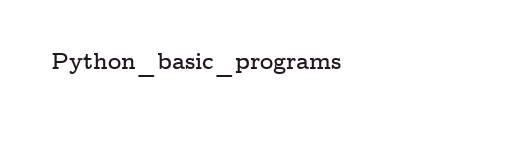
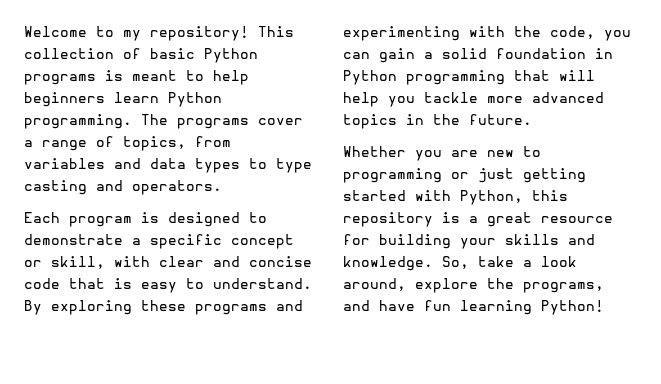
- Python_basic_programs
+ Welcome to my repository! This collection of basic Python programs is meant to help beginners learn Python programming. The programs cover a range of topics, from variables and data types to type casting and operators.
+ Each program is designed to demonstrate a specific concept or skill, with clear and concise code that is easy to understand. By exploring these programs and experimenting with the code, you can gain a solid foundation in Python programming that will help you tackle more advanced topics in the future.
+ Whether you are new to programming or just getting started with Python, this repository is a great resource for building your skills and knowledge. So, take a look around, explore the programs, and have fun learning Python!

